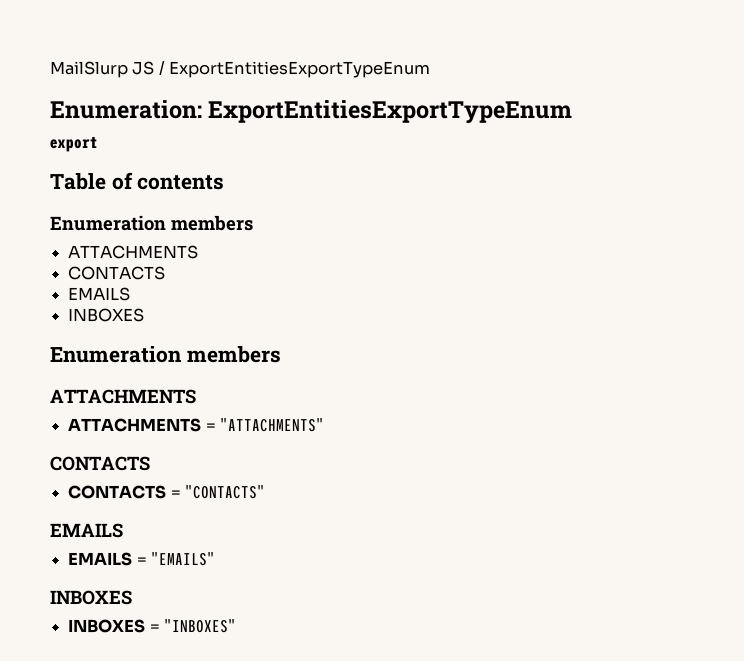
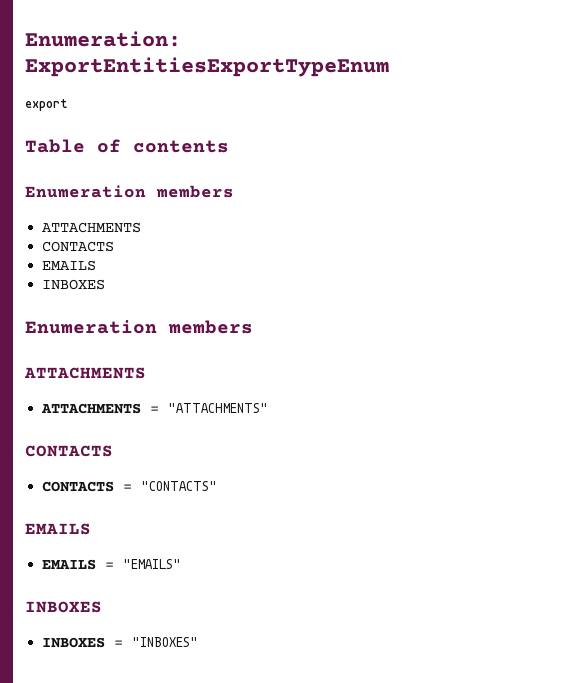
- MailSlurp JS / ExportEntitiesExportTypeEnum

